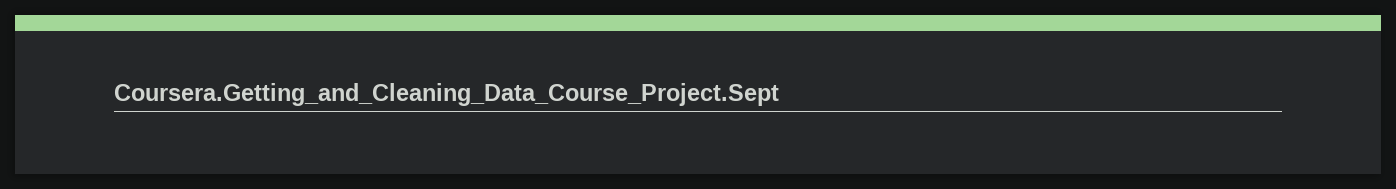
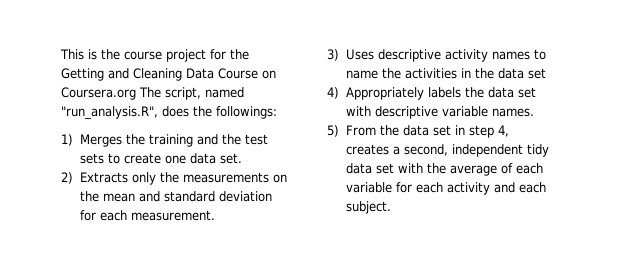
- Coursera.Getting_and_Cleaning_Data_Course_Project.Sept
+ This is the course project for the Getting and Cleaning Data Course on Coursera.org The script, named "run_analysis.R", does the followings:
+ 1) Merges the training and the test sets to create one data set.
+ 2) Extracts only the measurements on the mean and standard deviation for each measurement.
+ 3) Uses descriptive activity names to name the activities in the data set
+ 4) Appropriately labels the data set with descriptive variable names.
+ 5) From the data set in step 4, creates a second, independent tidy data set with the average of each variable for each activity and each subject.

